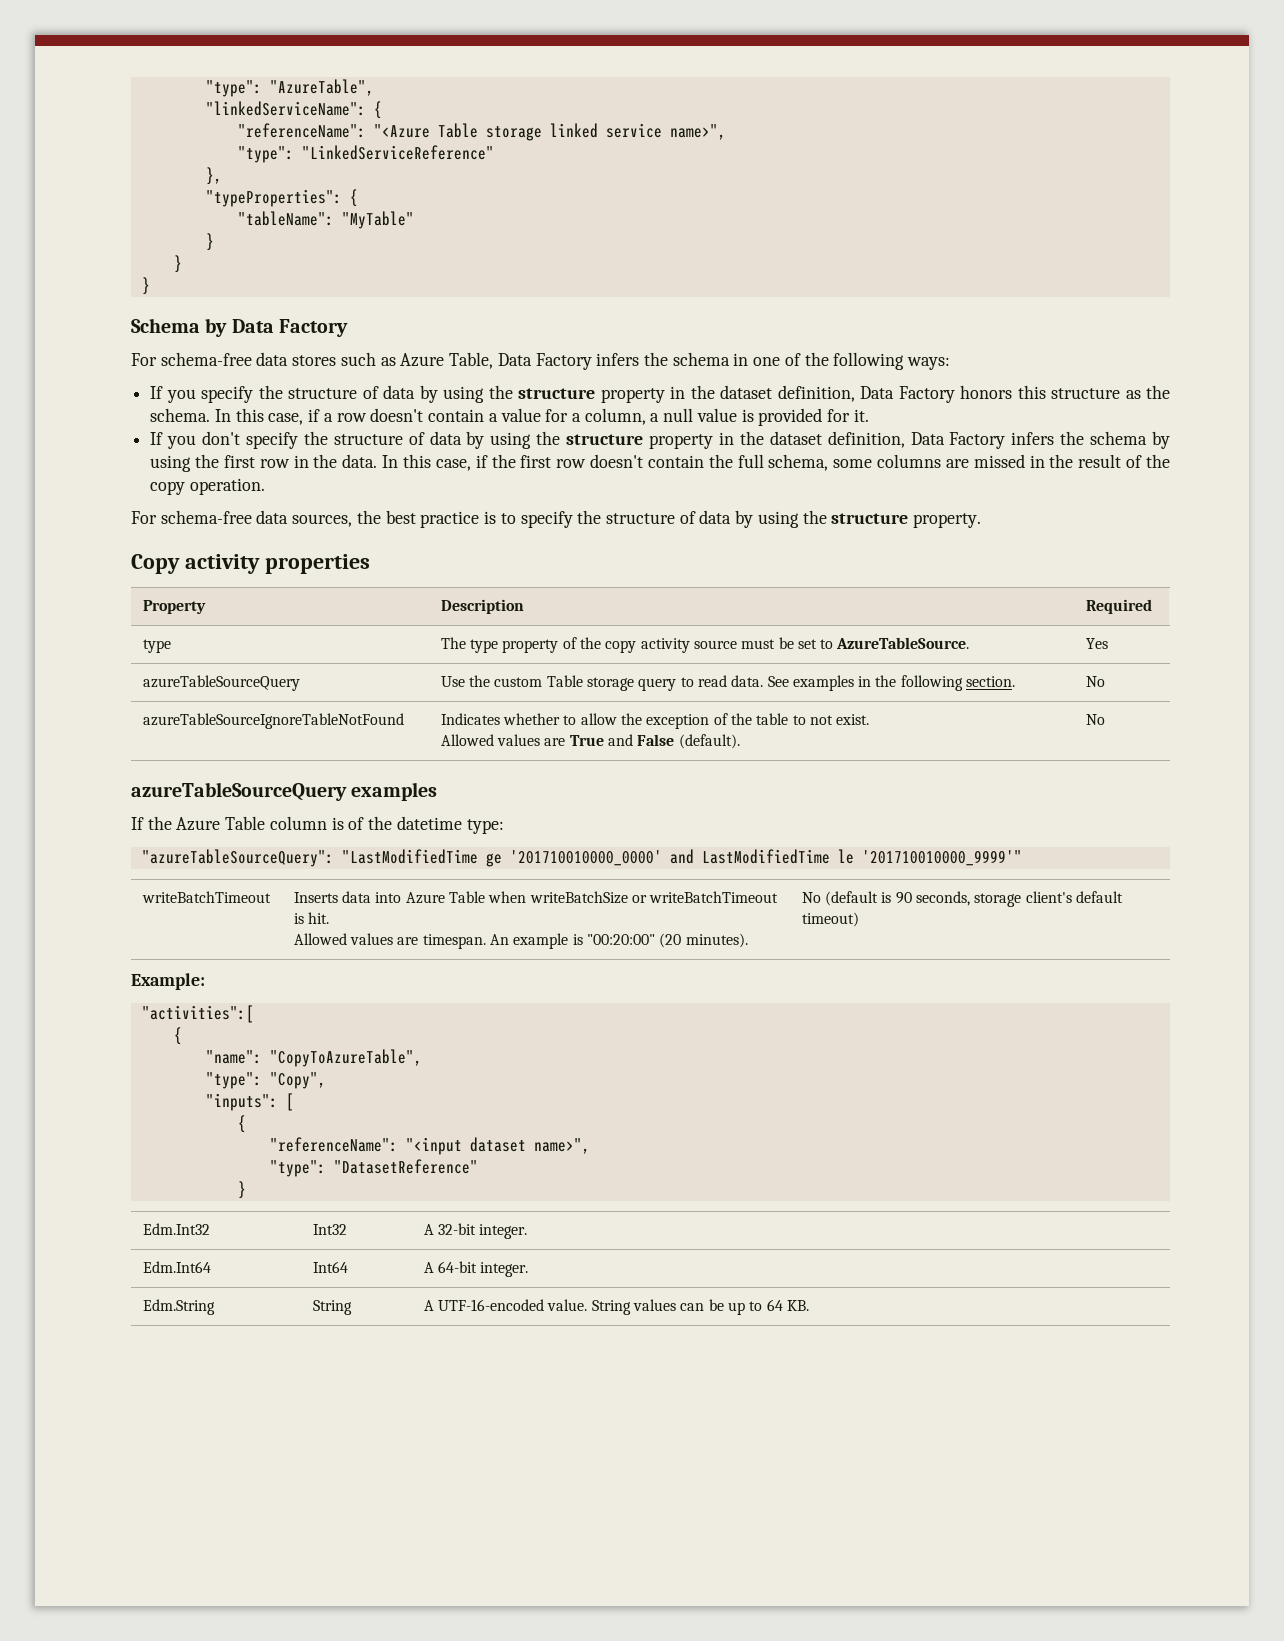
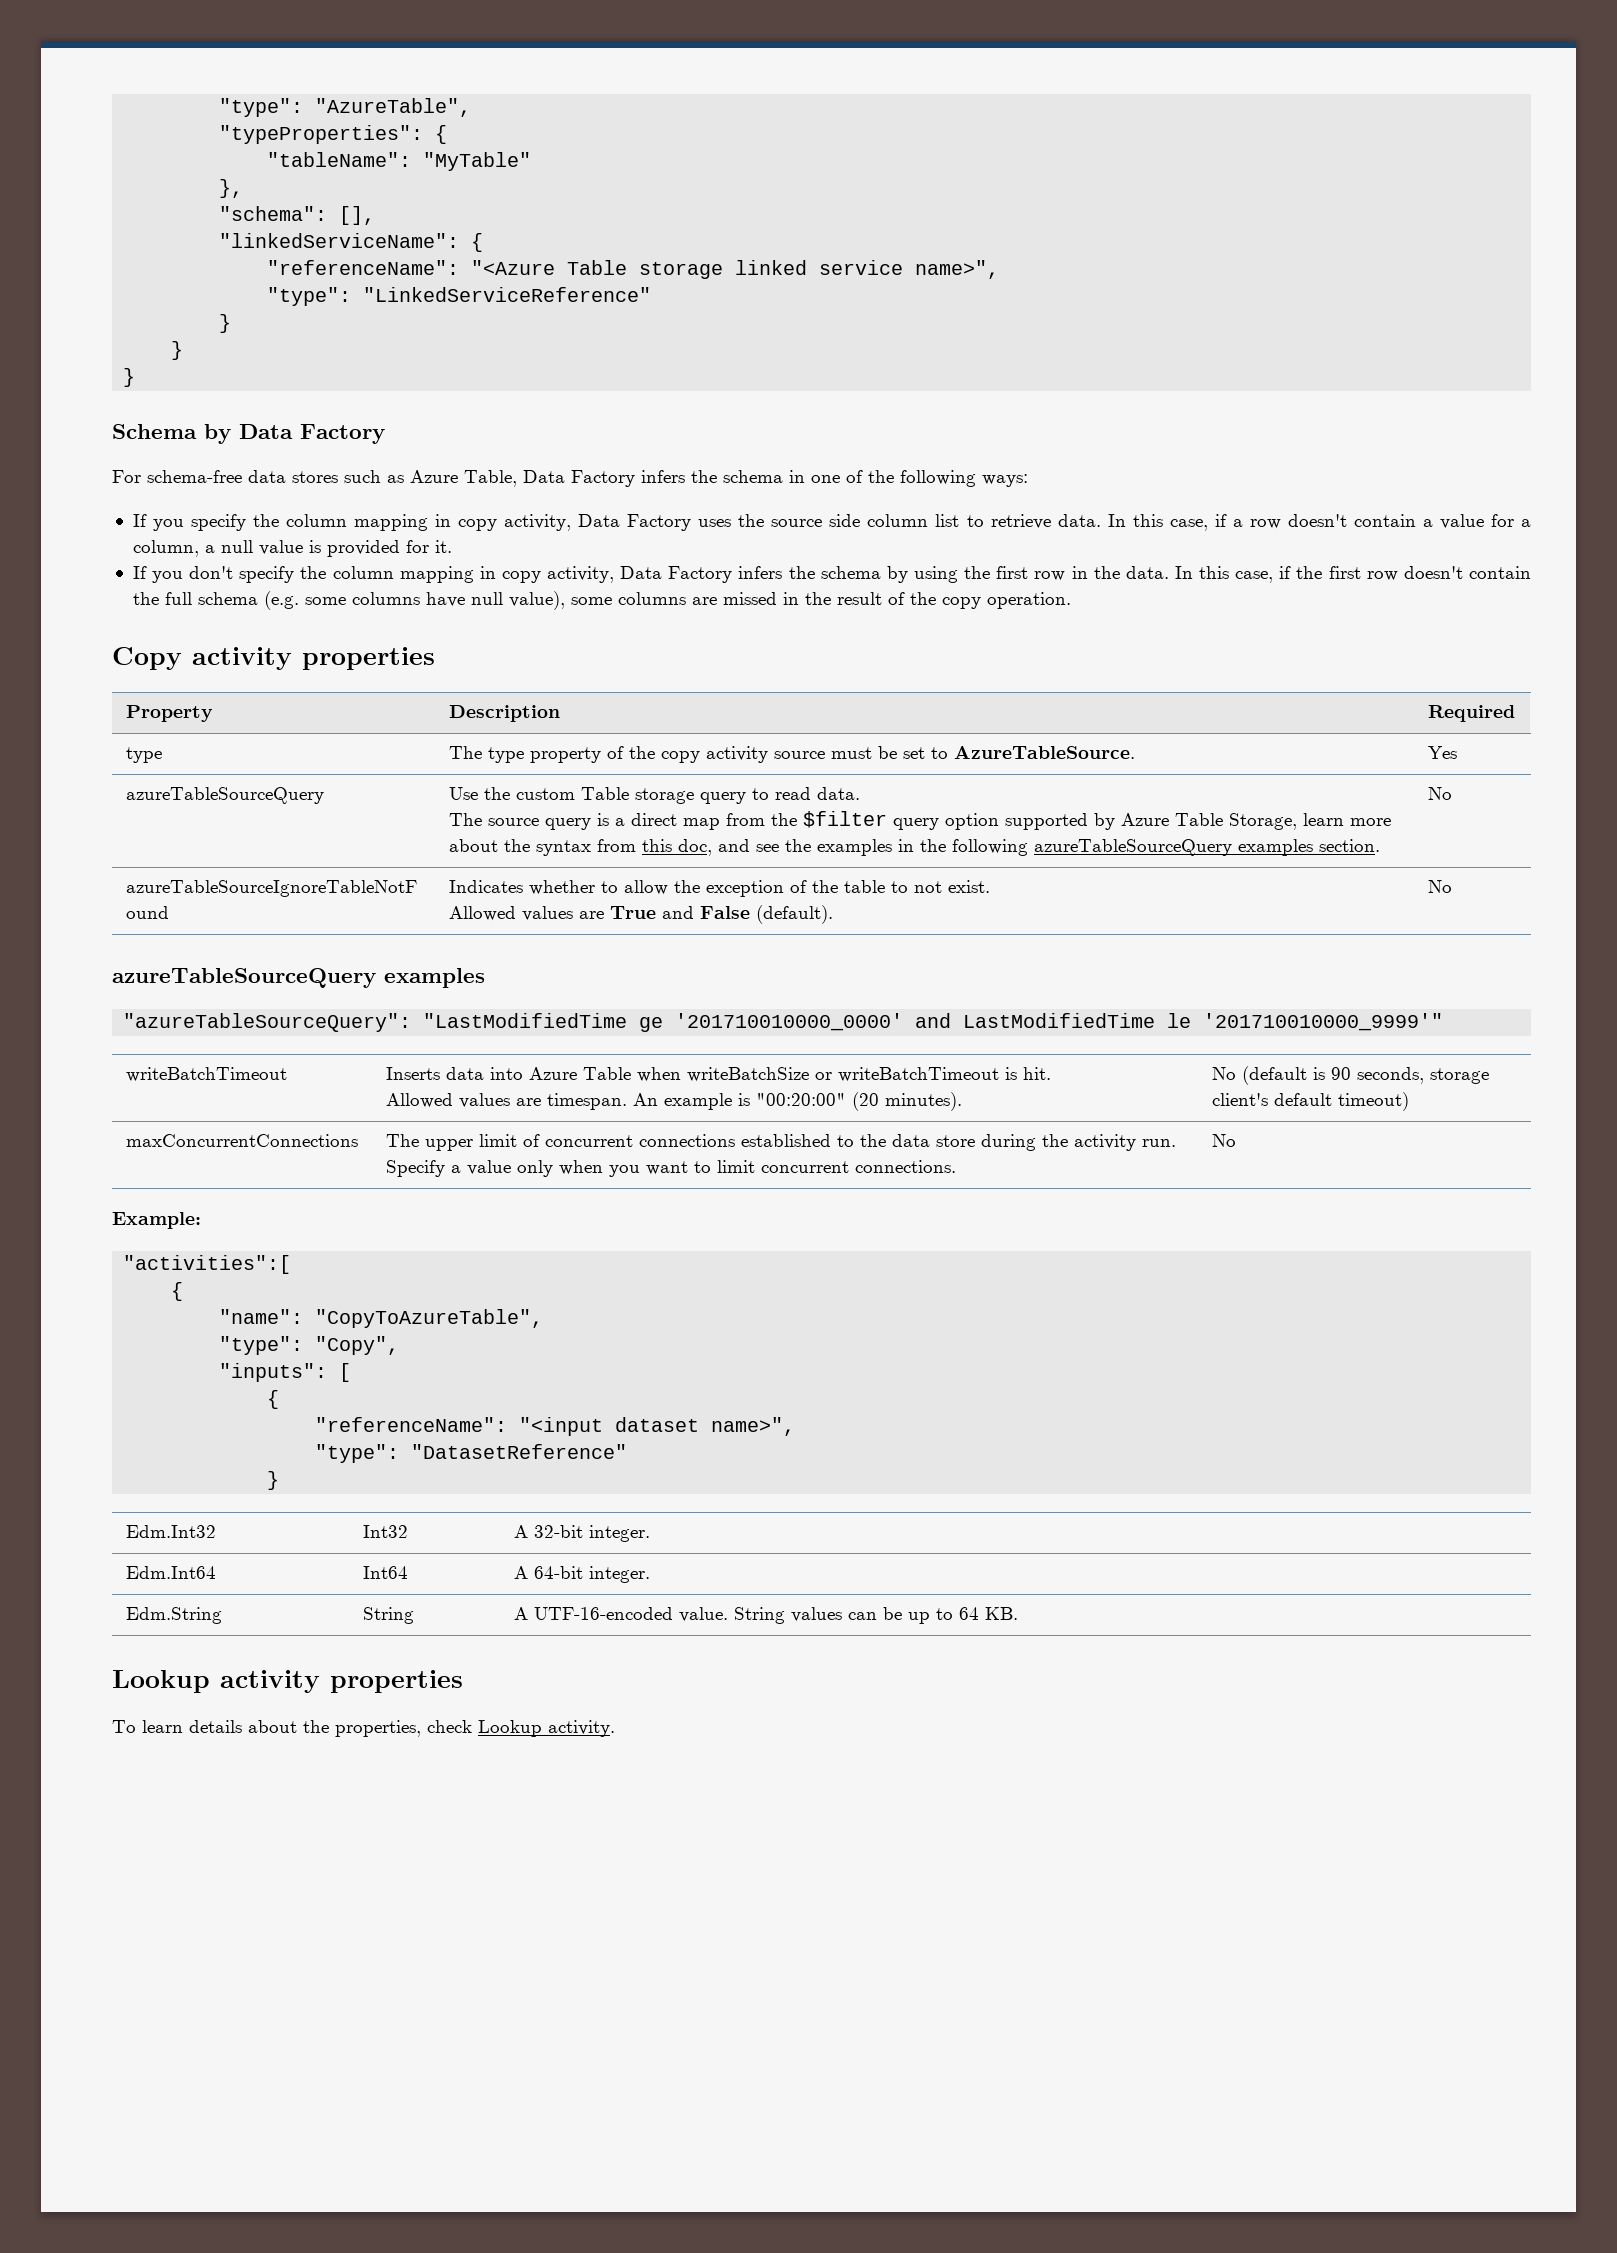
+ "typeProperties": {
+ "tableName": "MyTable"
+ },
+ "schema": [],
- },
- "typeProperties": {
- "tableName": "MyTable"
- If you specify the structure of data by using the structure property in the dataset definition, Data Factory honors this structure as the schema.
+ If you specify the column mapping in copy activity, Data Factory uses the source side column list to retrieve data.
- If you don't specify the structure of data by using the structure property in the dataset definition, Data Factory infers the schema by using the first row in the data.
+ If you don't specify the column mapping in copy activity, Data Factory infers the schema by using the first row in the data.
- In this case, if the first row doesn't contain the full schema, some columns are missed in the result of the copy operation.
+ In this case, if the first row doesn't contain the full schema (e.g. some columns have null value), some columns are missed in the result of the copy operation.
- For schema-free data sources, the best practice is to specify the structure of data by using the structure property.
- Use the custom Table storage query to read data. See examples in the following section.
+ Use the custom Table storage query to read data.
+ The source query is a direct map from the $filter query option supported by Azure Table Storage, learn more about the syntax from this doc, and see the examples in the following azureTableSourceQuery examples section.
- If the Azure Table column is of the datetime type:
+ maxConcurrentConnections | The upper limit of concurrent connections established to the data store during the activity run. Specify a value only when you want to limit concurrent connections. | No
+ Lookup activity properties
+ To learn details about the properties, check Lookup activity.

